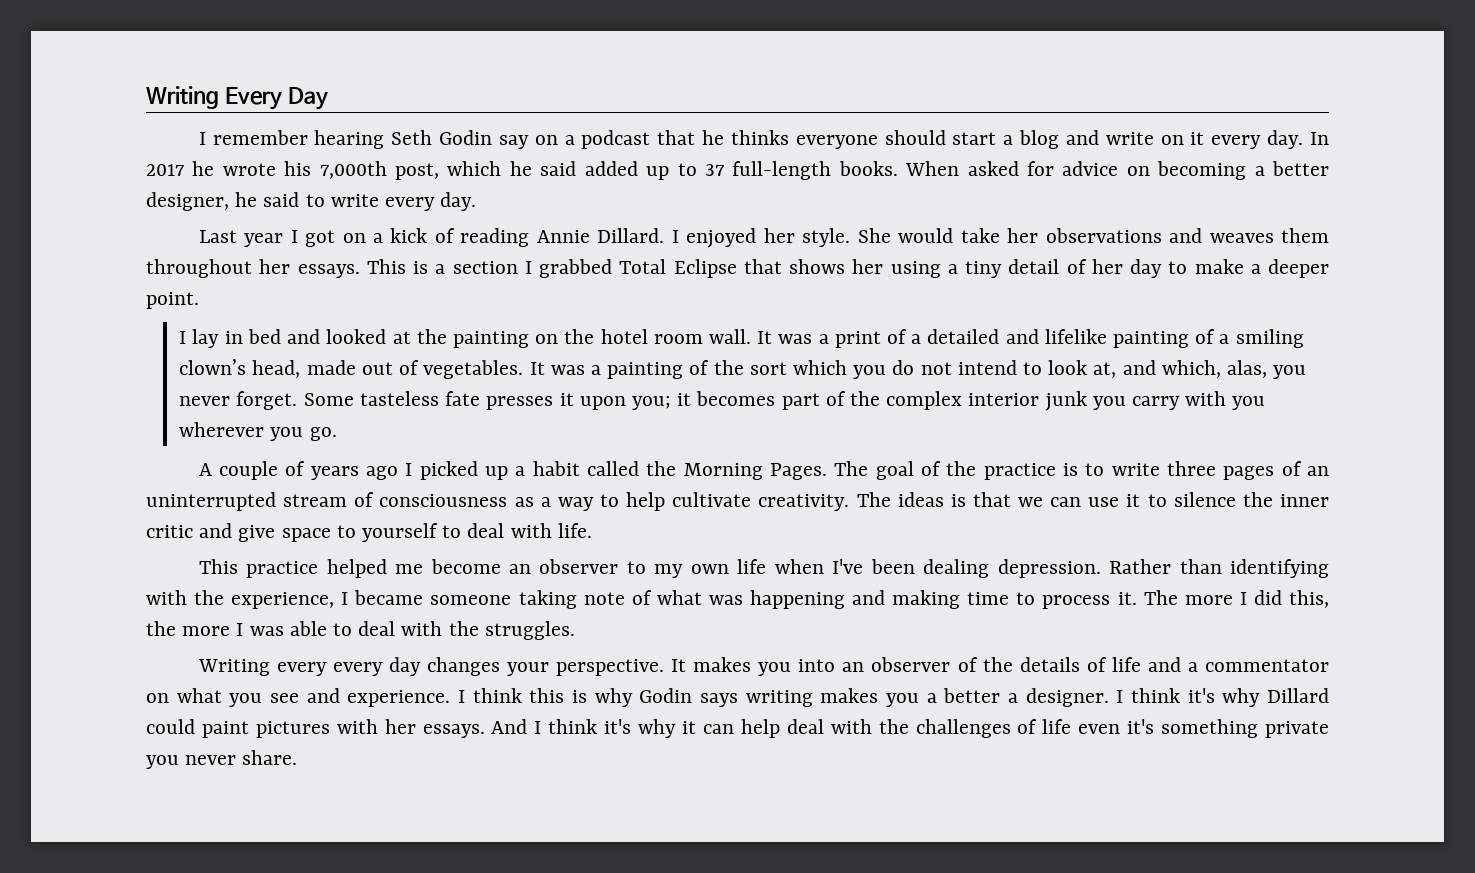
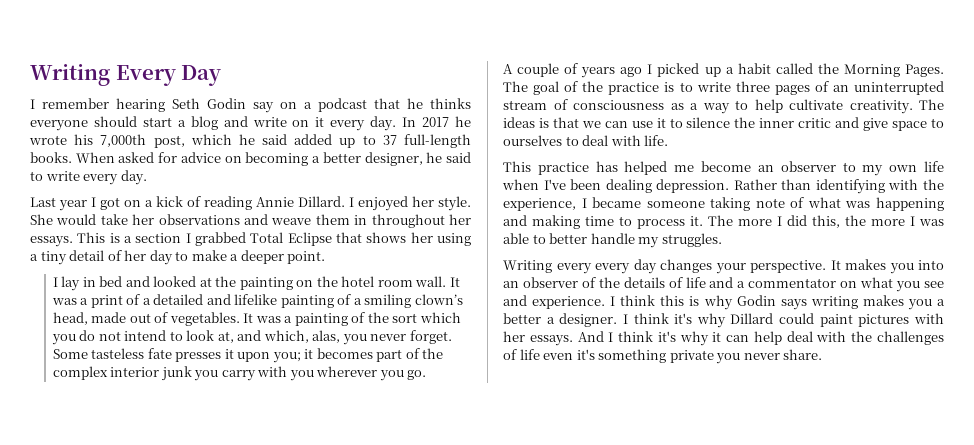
- She would take her observations and weaves them throughout her essays.
+ She would take her observations and weave them in throughout her essays.
- The ideas is that we can use it to silence the inner critic and give space to yourself to deal with life.
+ The ideas is that we can use it to silence the inner critic and give space to ourselves to deal with life.
- This practice helped me become an observer to my own life when I've been dealing depression.
+ This practice has helped me become an observer to my own life when I've been dealing depression.
- The more I did this, the more I was able to deal with the struggles.
+ The more I did this, the more I was able to better handle my struggles.

